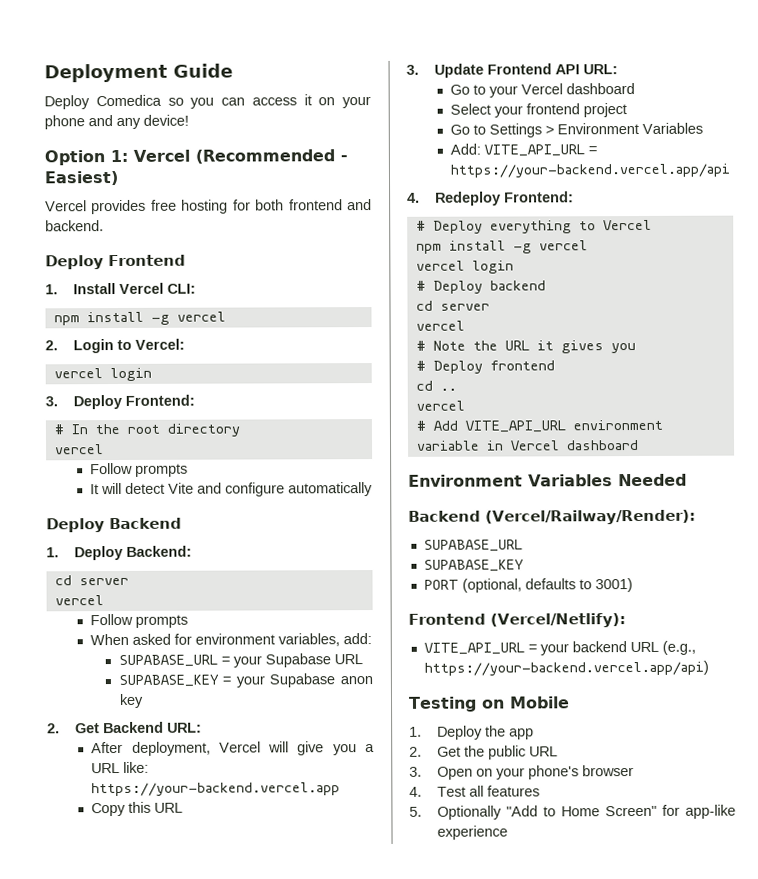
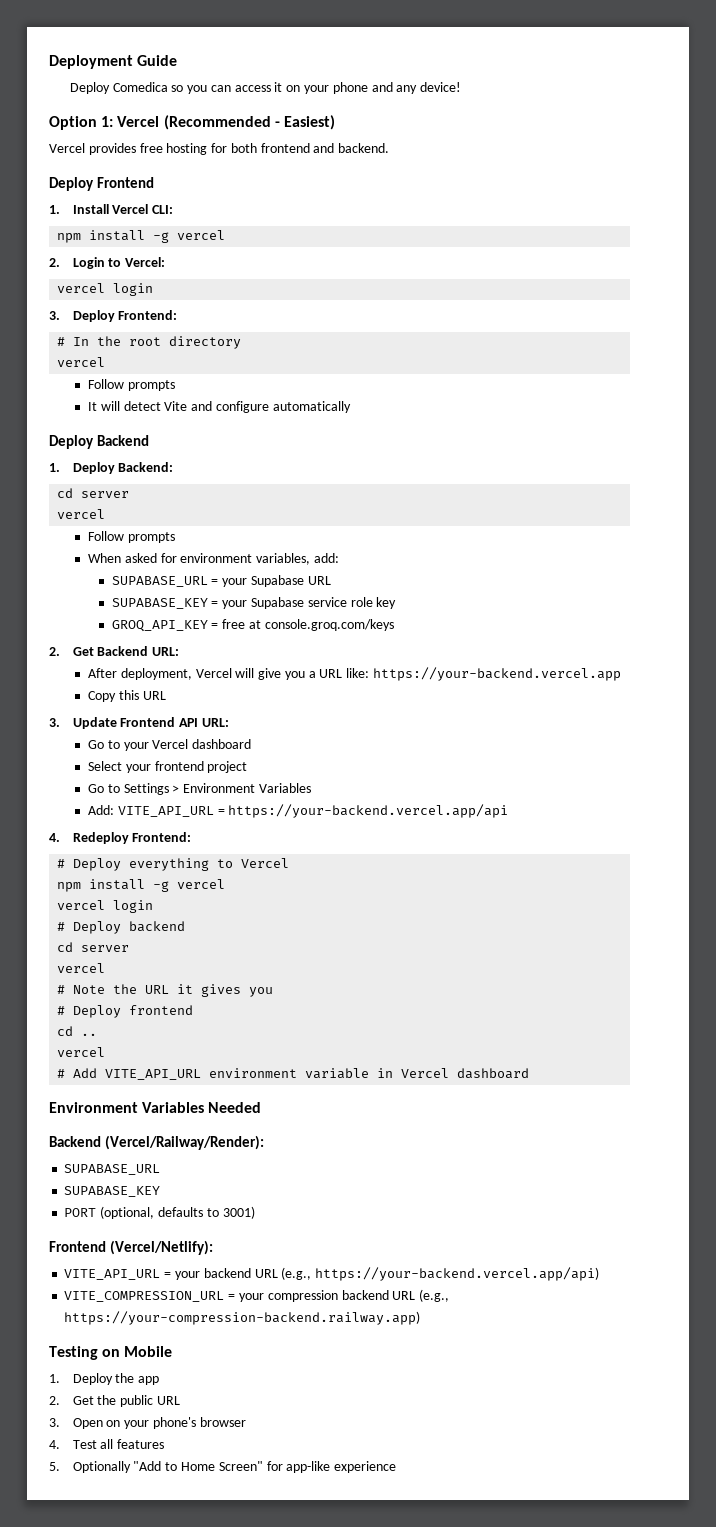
- SUPABASE_KEY = your Supabase anon key
+ SUPABASE_KEY = your Supabase service role key
+ GROQ_API_KEY = free at console.groq.com/keys
+ VITE_COMPRESSION_URL = your compression backend URL (e.g., https://your-compression-backend.railway.app)

